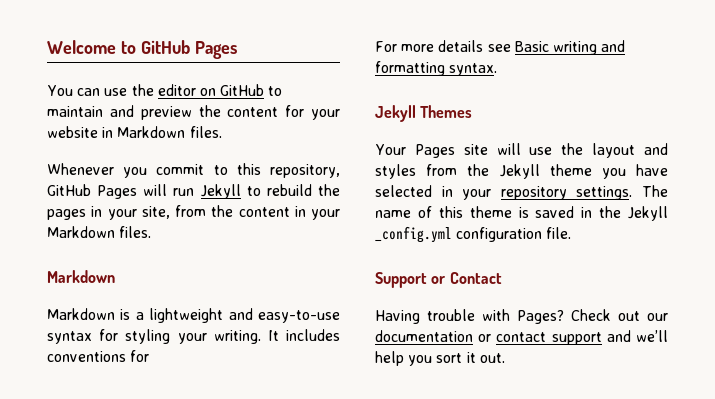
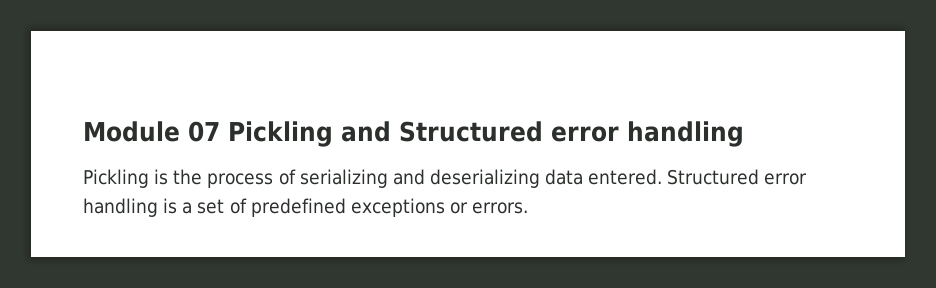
- Welcome to GitHub Pages
- You can use the editor on GitHub to maintain and preview the content for your website in Markdown files.
- Whenever you commit to this repository, GitHub Pages will run Jekyll to rebuild the pages in your site, from the content in your Markdown files.
- Markdown
- Markdown is a lightweight and easy-to-use syntax for styling your writing. It includes conventions for
- For more details see Basic writing and formatting syntax.
- Jekyll Themes
- Your Pages site will use the layout and styles from the Jekyll theme you have selected in your repository settings. The name of this theme is saved in the Jekyll _config.yml configuration file.
- Support or Contact
- Having trouble with Pages? Check out our documentation or contact support and we’ll help you sort it out.
+ Module 07 Pickling and Structured error handling
+ Pickling is the process of serializing and deserializing data entered. Structured error handling is a set of predefined exceptions or errors.

